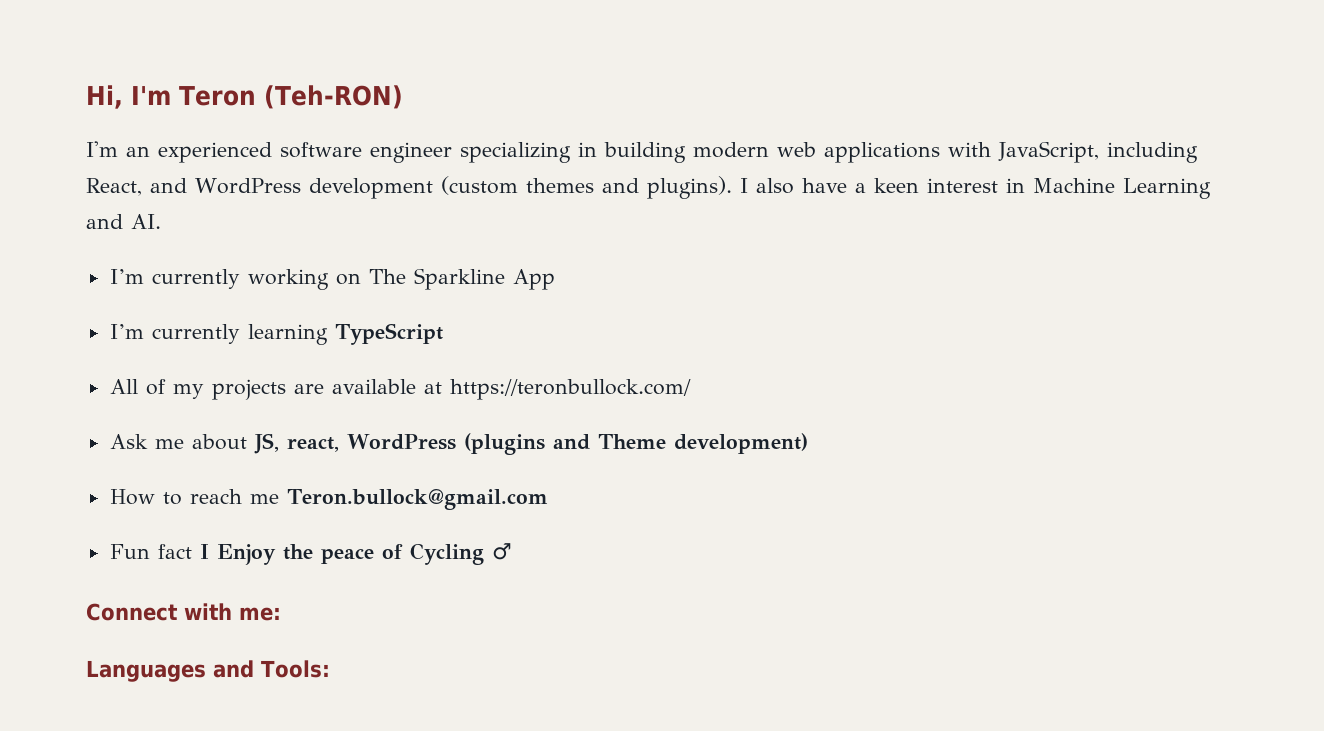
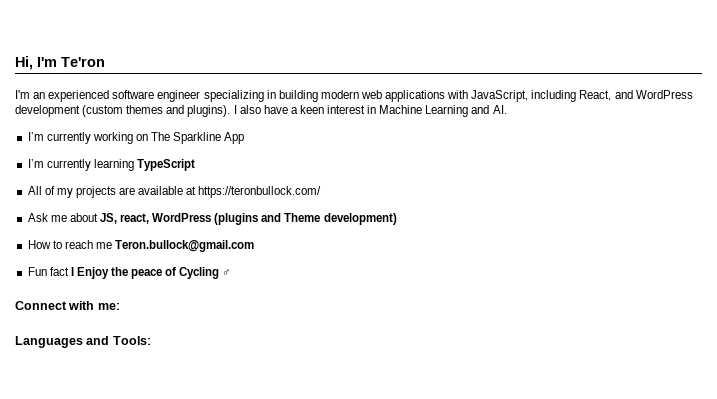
- Hi, I'm Teron (Teh-RON)
+ Hi, I'm Te'ron

